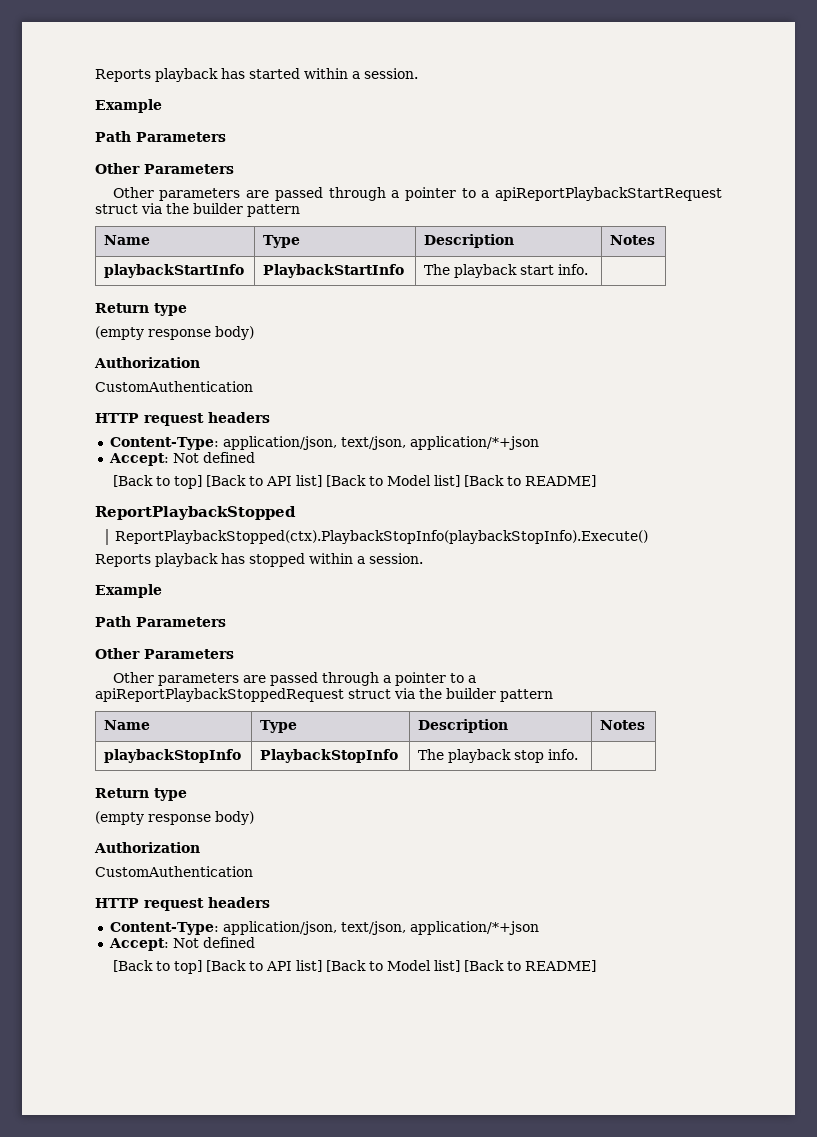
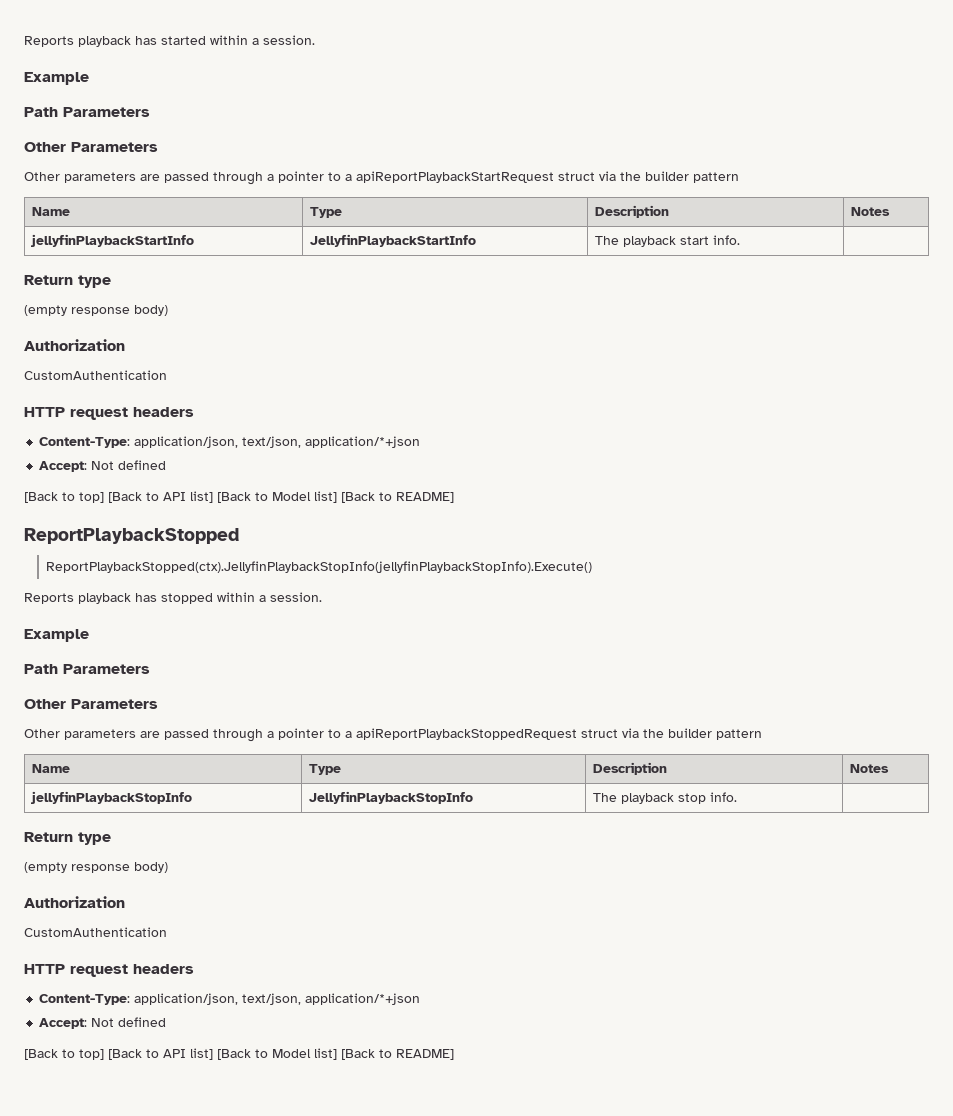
- playbackStartInfo | PlaybackStartInfo | The playback start info. |
+ jellyfinPlaybackStartInfo | JellyfinPlaybackStartInfo | The playback start info. |
- ReportPlaybackStopped(ctx).PlaybackStopInfo(playbackStopInfo).Execute()
+ ReportPlaybackStopped(ctx).JellyfinPlaybackStopInfo(jellyfinPlaybackStopInfo).Execute()
- playbackStopInfo | PlaybackStopInfo | The playback stop info. |
+ jellyfinPlaybackStopInfo | JellyfinPlaybackStopInfo | The playback stop info. |

